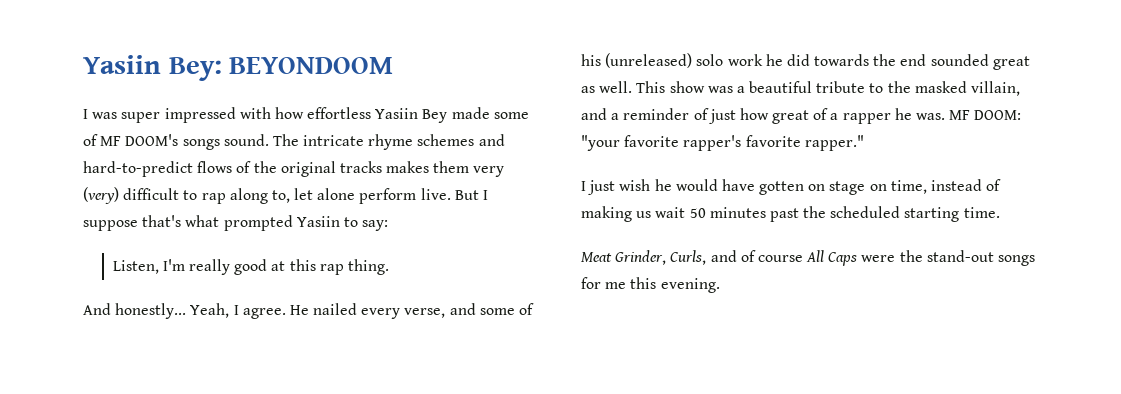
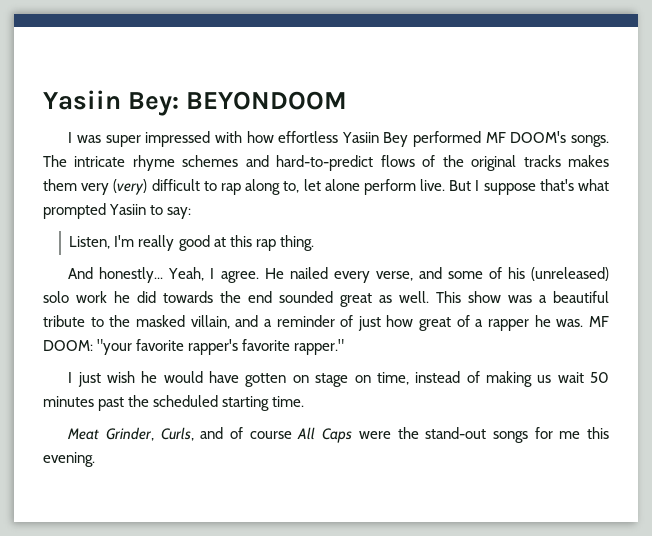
- I was super impressed with how effortless Yasiin Bey made some of MF DOOM's songs sound.
+ I was super impressed with how effortless Yasiin Bey performed MF DOOM's songs.

